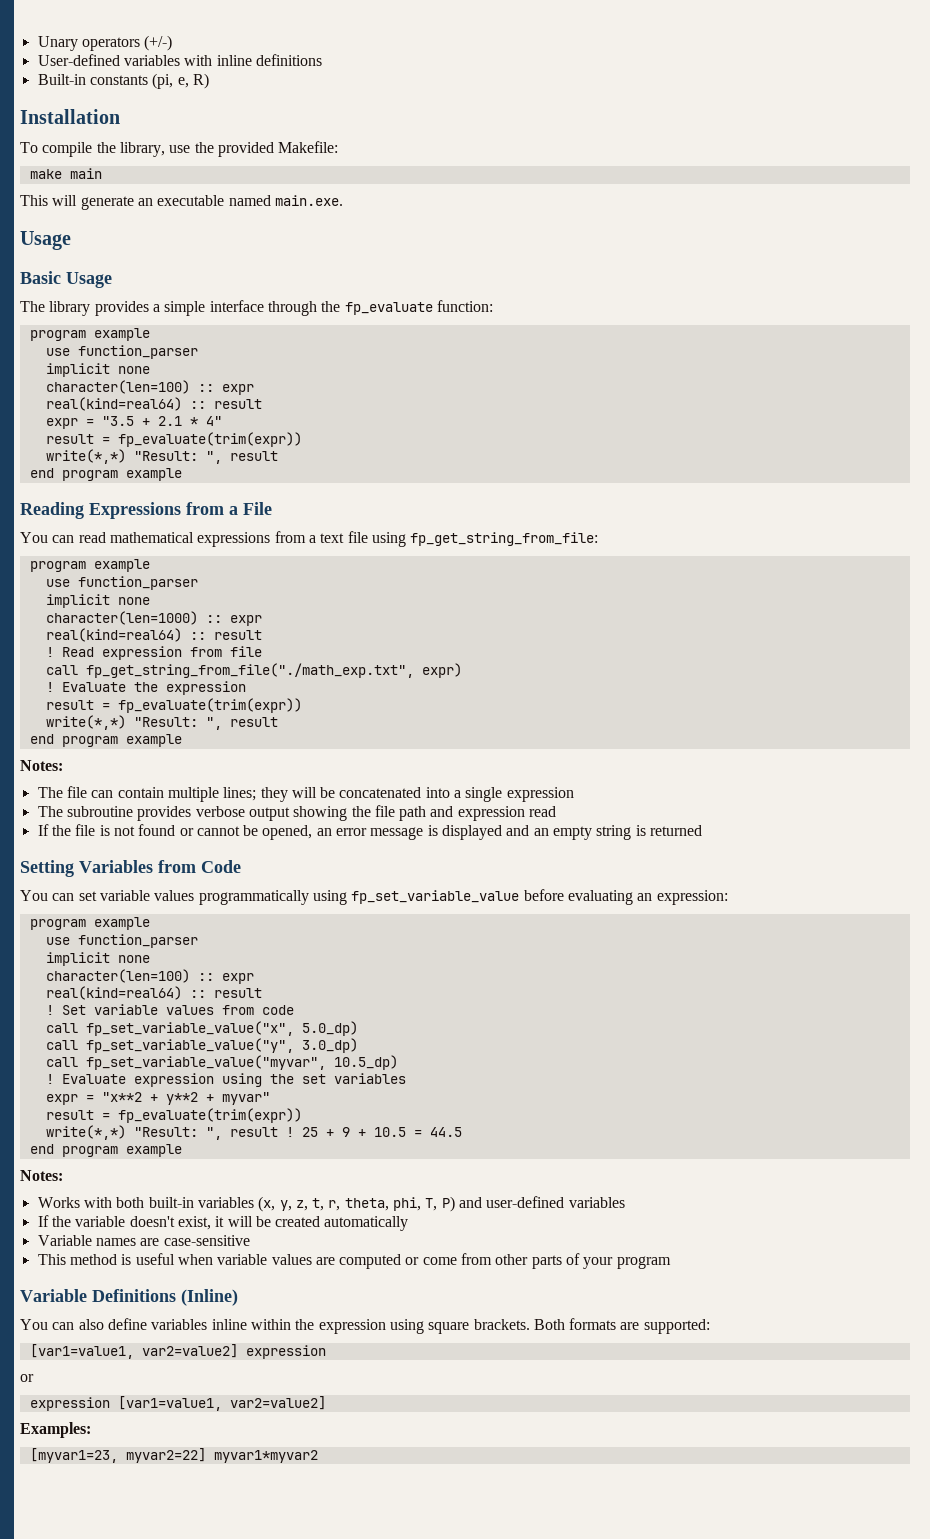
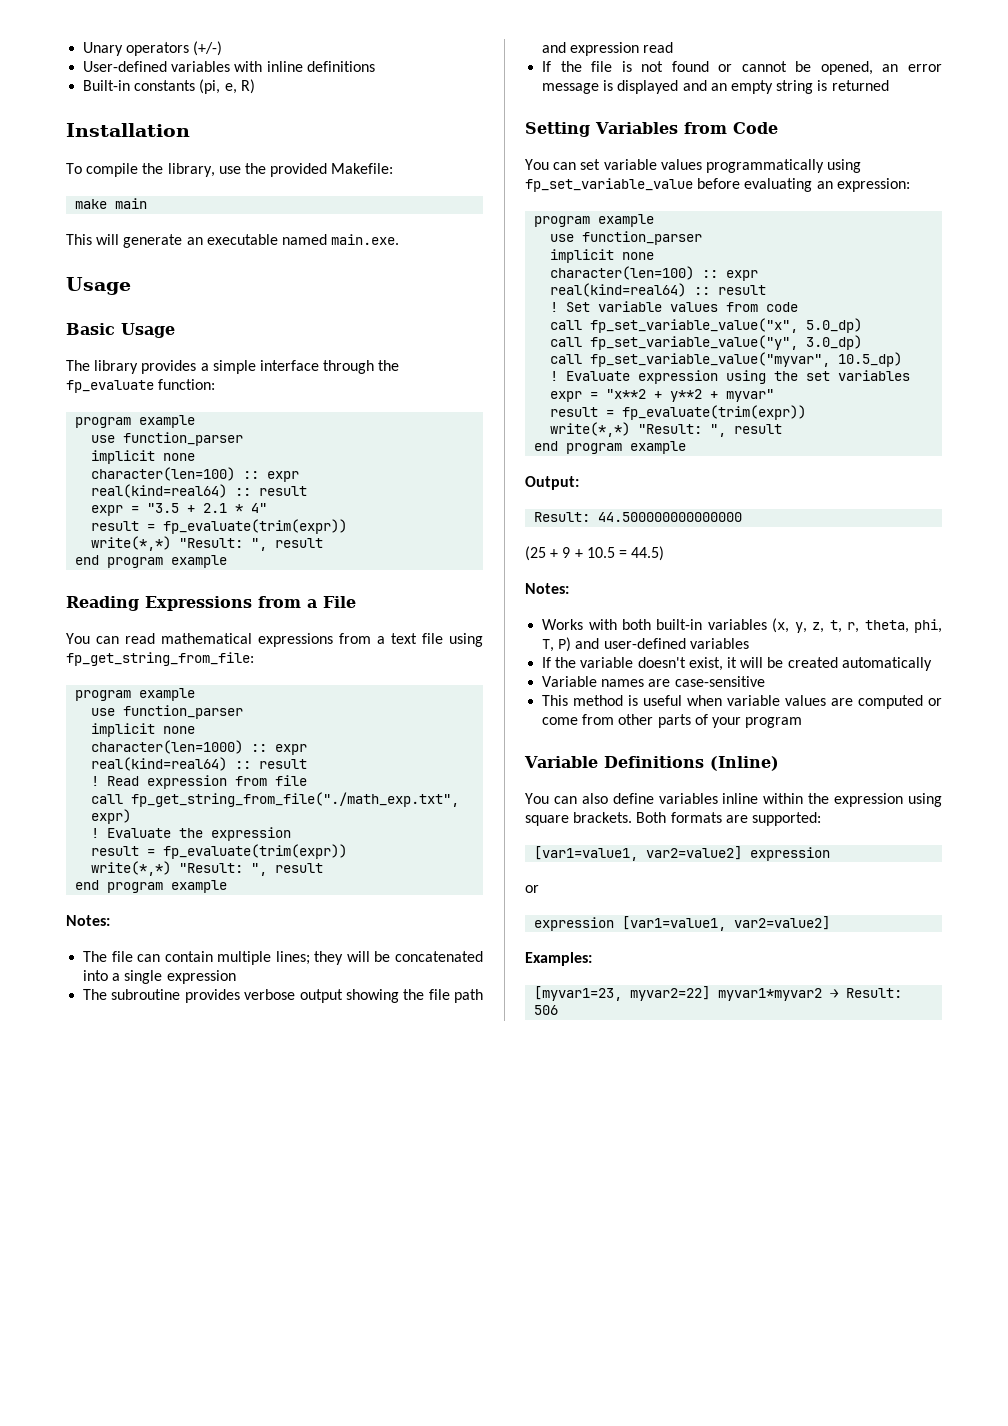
  expr = "x**2 + y**2 + myvar"
  result = fp_evaluate(trim(expr))
- write(*,*) "Result: ", result ! 25 + 9 + 10.5 = 44.5
+ write(*,*) "Result: ", result
  end program example
+ Output:
+ Result: 44.500000000000000
+ (25 + 9 + 10.5 = 44.5)
- [myvar1=23, myvar2=22] myvar1*myvar2
+ [myvar1=23, myvar2=22] myvar1*myvar2 → Result: 506

